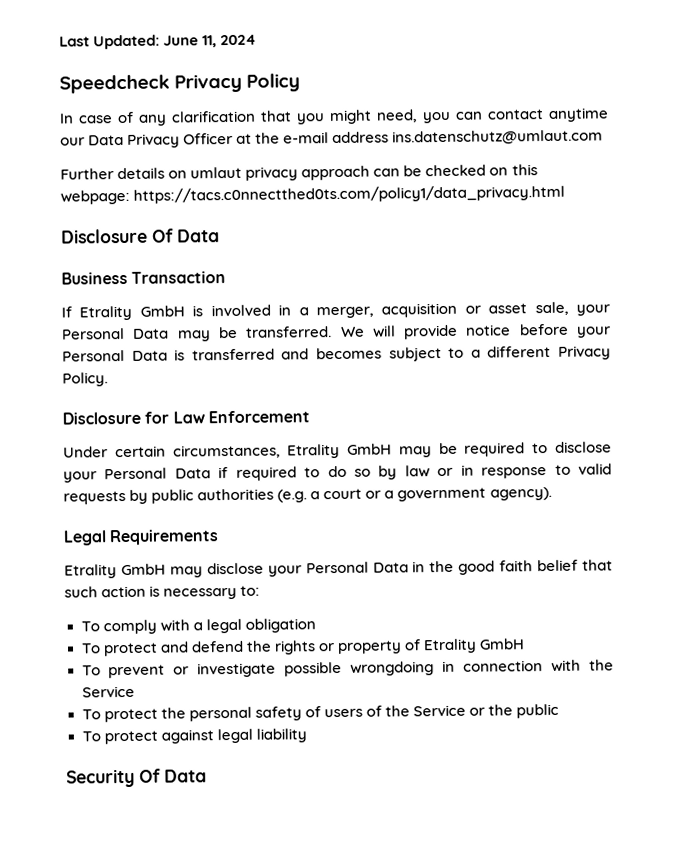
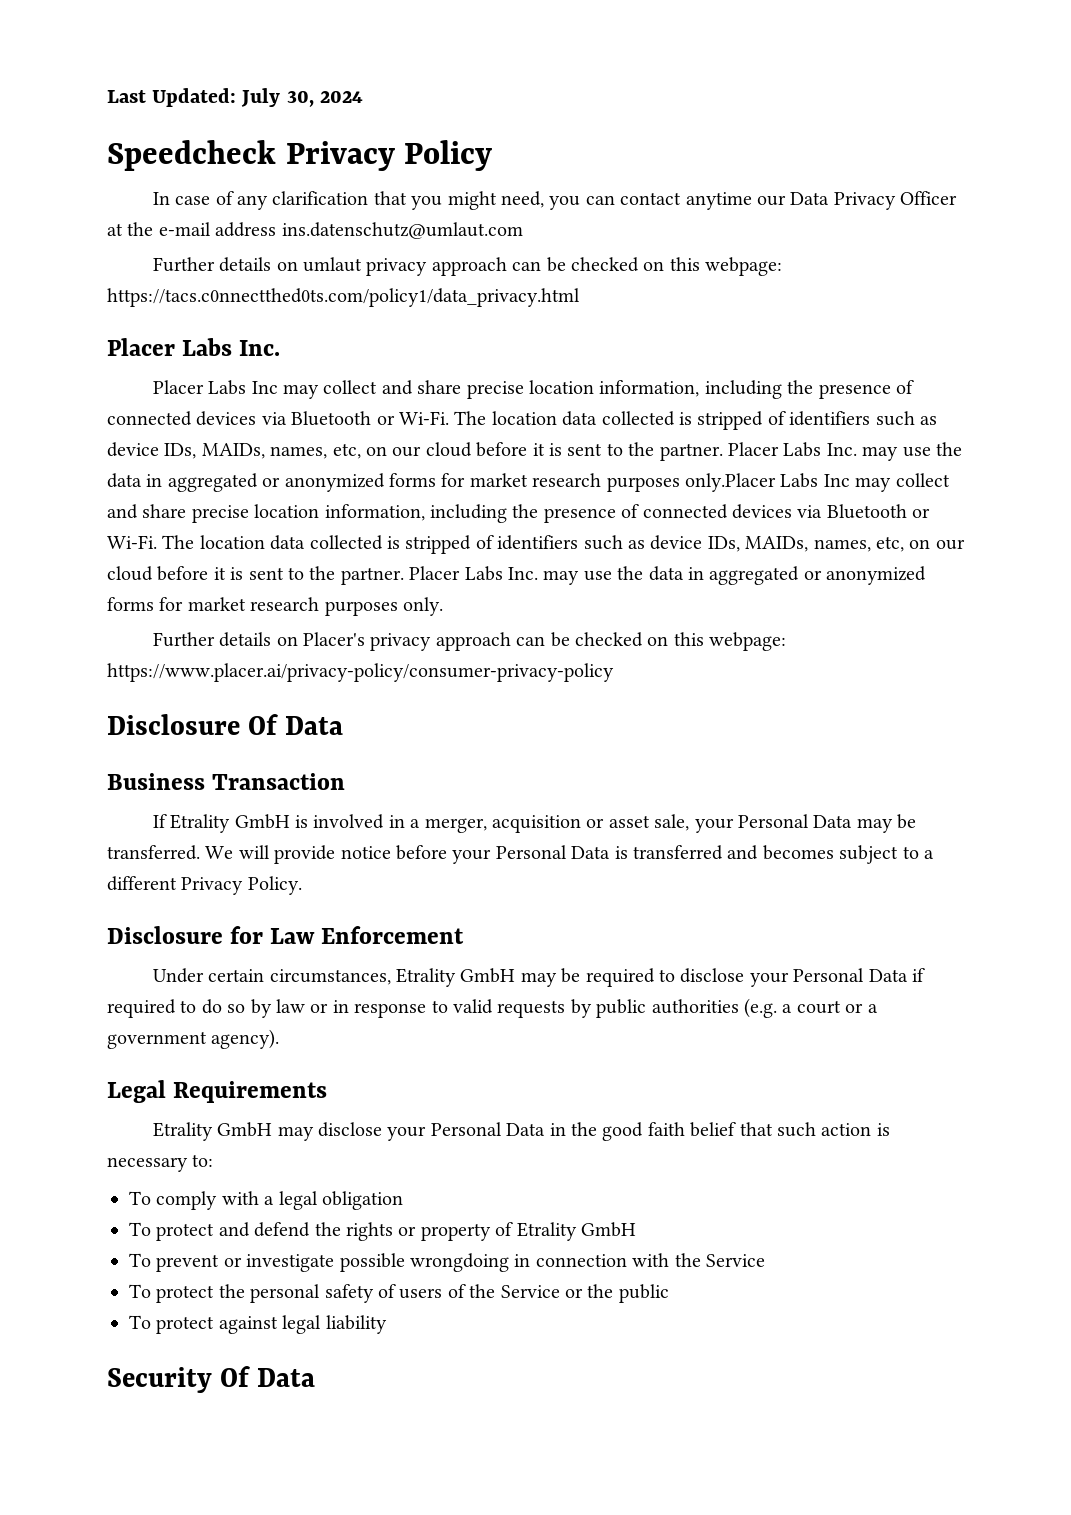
- Last Updated: June 11, 2024
+ Last Updated: July 30, 2024
  Further details on umlaut privacy approach can be checked on this webpage: https://tacs.c0nnectthed0ts.com/policy1/data_privacy.html
+ Placer Labs Inc.
+ Placer Labs Inc may collect and share precise location information, including the presence of connected devices via Bluetooth or Wi-Fi. The location data collected is stripped of identifiers such as device IDs, MAIDs, names, etc, on our cloud before it is sent to the partner. Placer Labs Inc. may use the data in aggregated or anonymized forms for market research purposes only.Placer Labs Inc may collect and share precise location information, including the presence of connected devices via Bluetooth or Wi-Fi. The location data collected is stripped of identifiers such as device IDs, MAIDs, names, etc, on our cloud before it is sent to the partner. Placer Labs Inc. may use the data in aggregated or anonymized forms for market research purposes only.
+ Further details on Placer's privacy approach can be checked on this webpage: https://www.placer.ai/privacy-policy/consumer-privacy-policy

